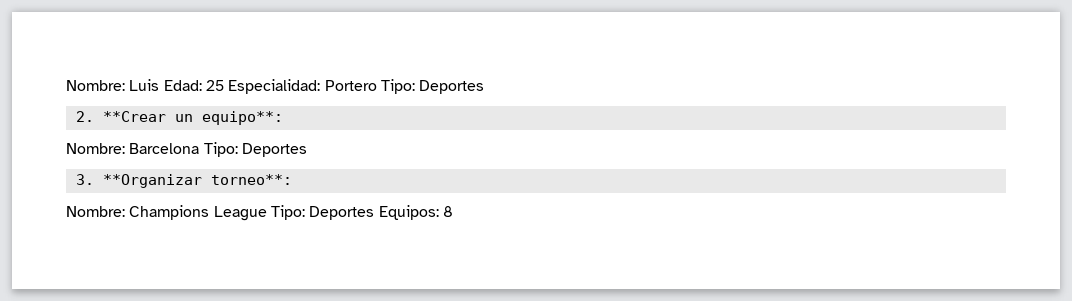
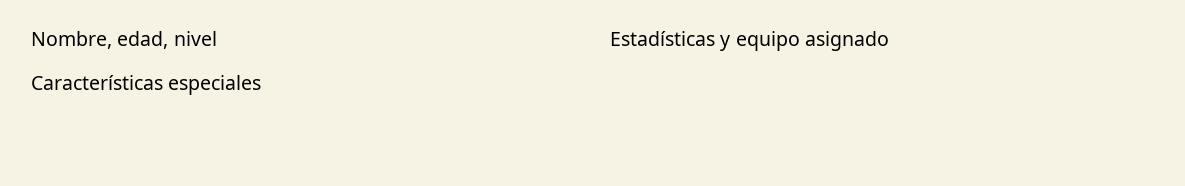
- Nombre: Luis Edad: 25 Especialidad: Portero Tipo: Deportes
- 2. **Crear un equipo**:
- Nombre: Barcelona Tipo: Deportes
- 3. **Organizar torneo**:
- Nombre: Champions League Tipo: Deportes Equipos: 8
+ Nombre, edad, nivel
+ Características especiales
+ Estadísticas y equipo asignado

